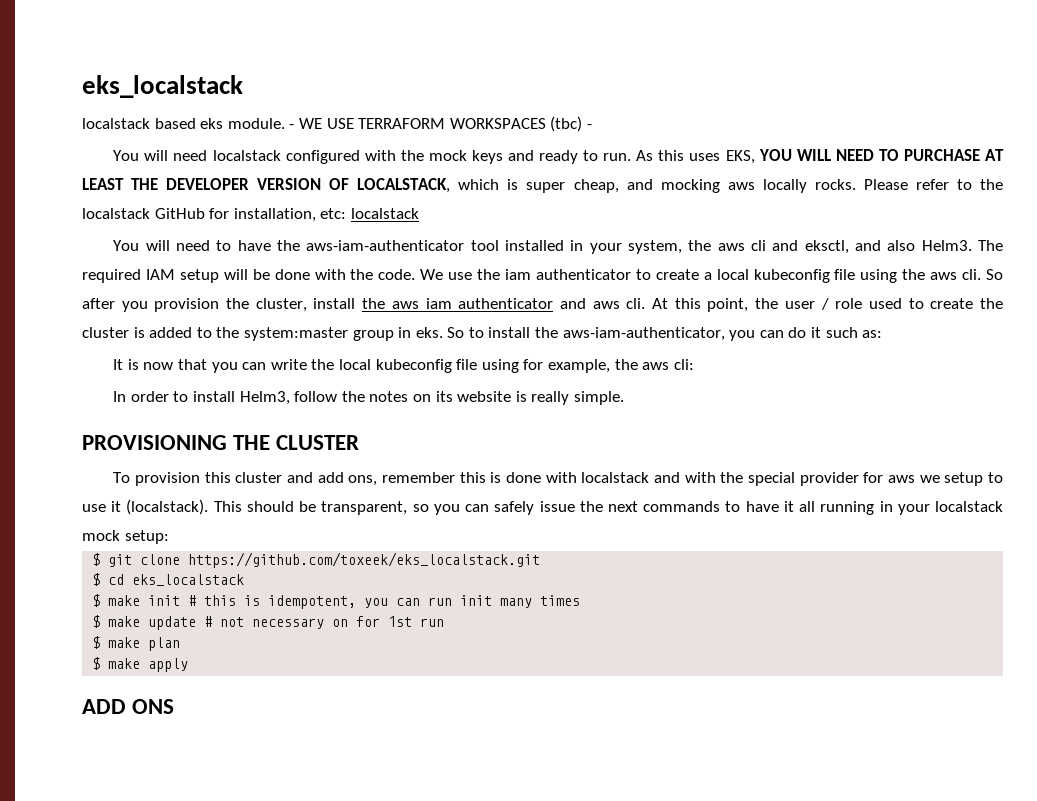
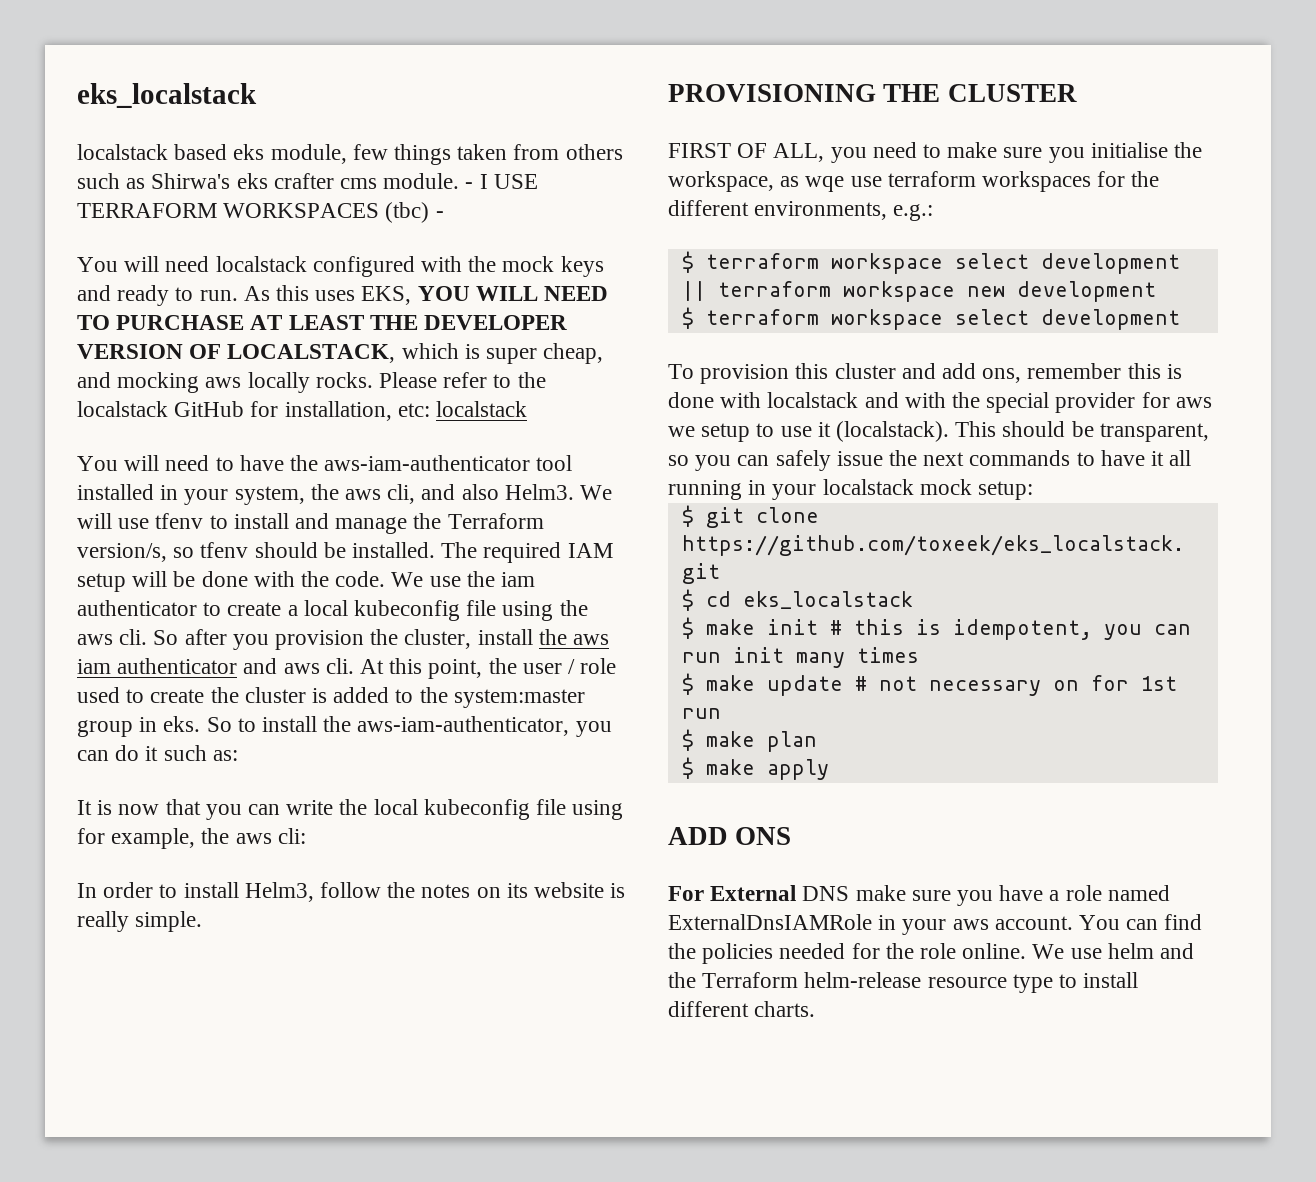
- localstack based eks module.
+ localstack based eks module, few things taken from others such as Shirwa's eks crafter cms module.
- - WE USE TERRAFORM WORKSPACES (tbc) -
+ - I USE TERRAFORM WORKSPACES (tbc) -
- You will need to have the aws-iam-authenticator tool installed in your system, the aws cli and eksctl, and also Helm3.
+ You will need to have the aws-iam-authenticator tool installed in your system, the aws cli, and also Helm3. We will use tfenv to install and manage the Terraform version/s, so tfenv should be installed.
+ FIRST OF ALL, you need to make sure you initialise the workspace, as wqe use terraform workspaces for the different environments, e.g.:
+ $ terraform workspace select development || terraform workspace new development
+ $ terraform workspace select development
+ For External DNS make sure you have a role named ExternalDnsIAMRole in your aws account. You can find the policies needed for the role online. We use helm and the Terraform helm-release resource type to install different charts.

